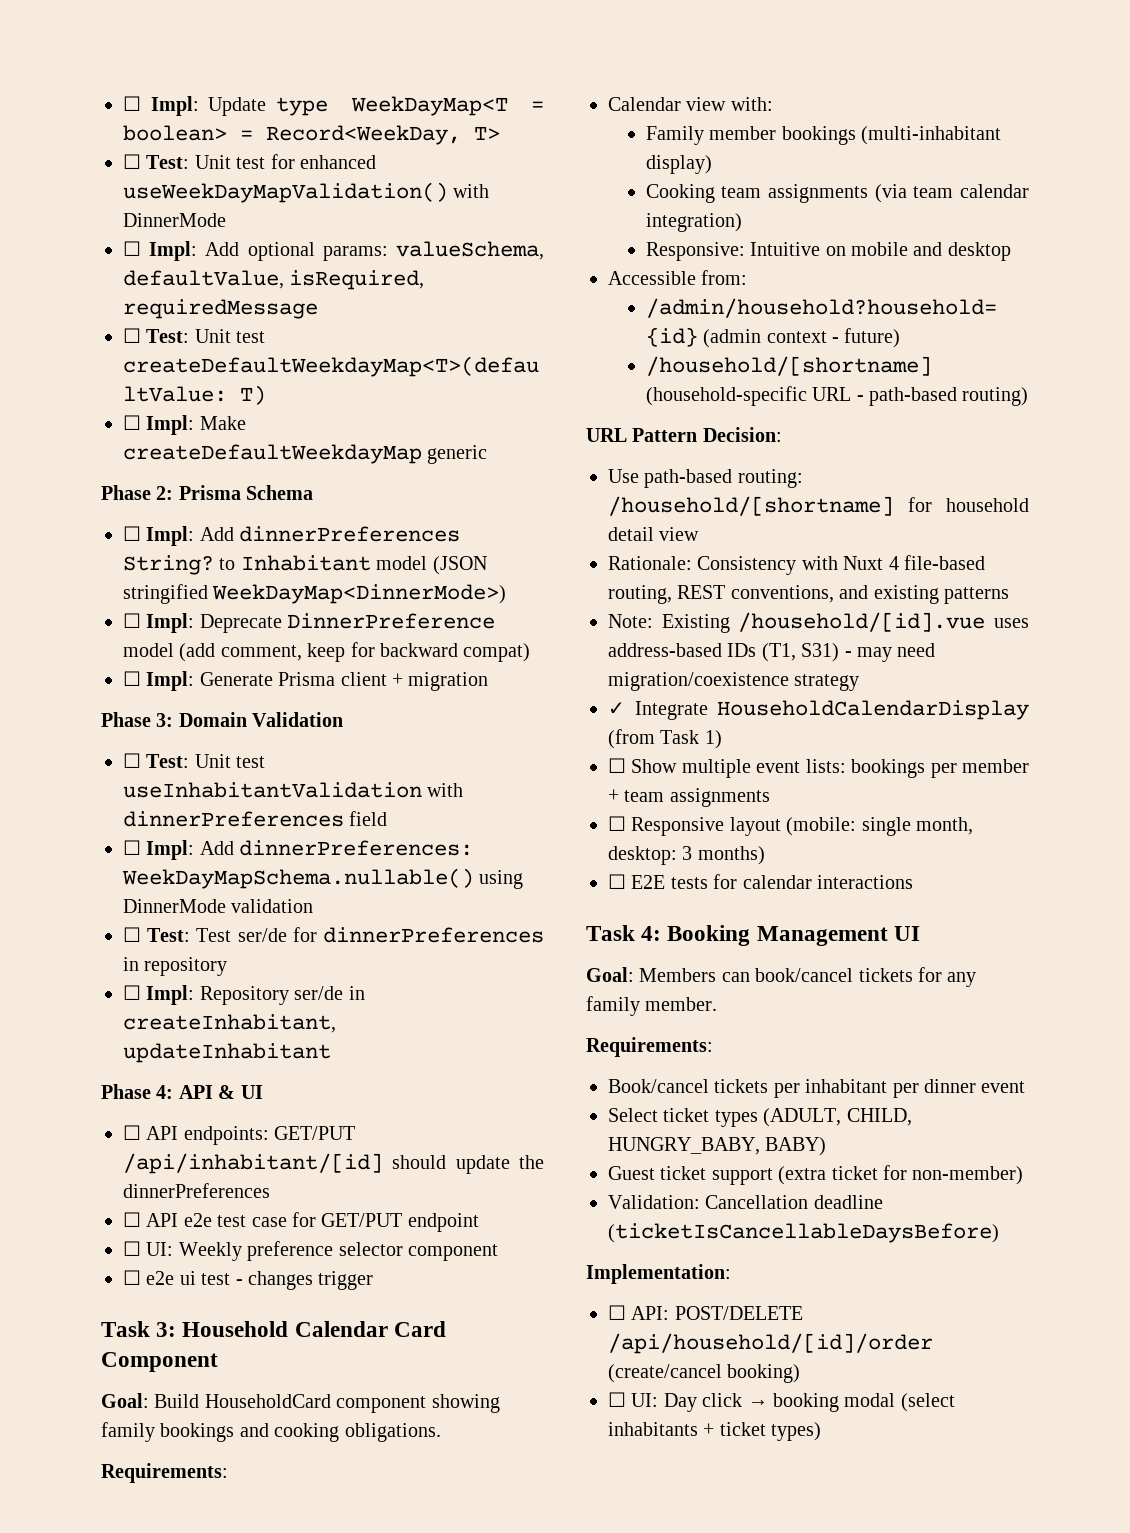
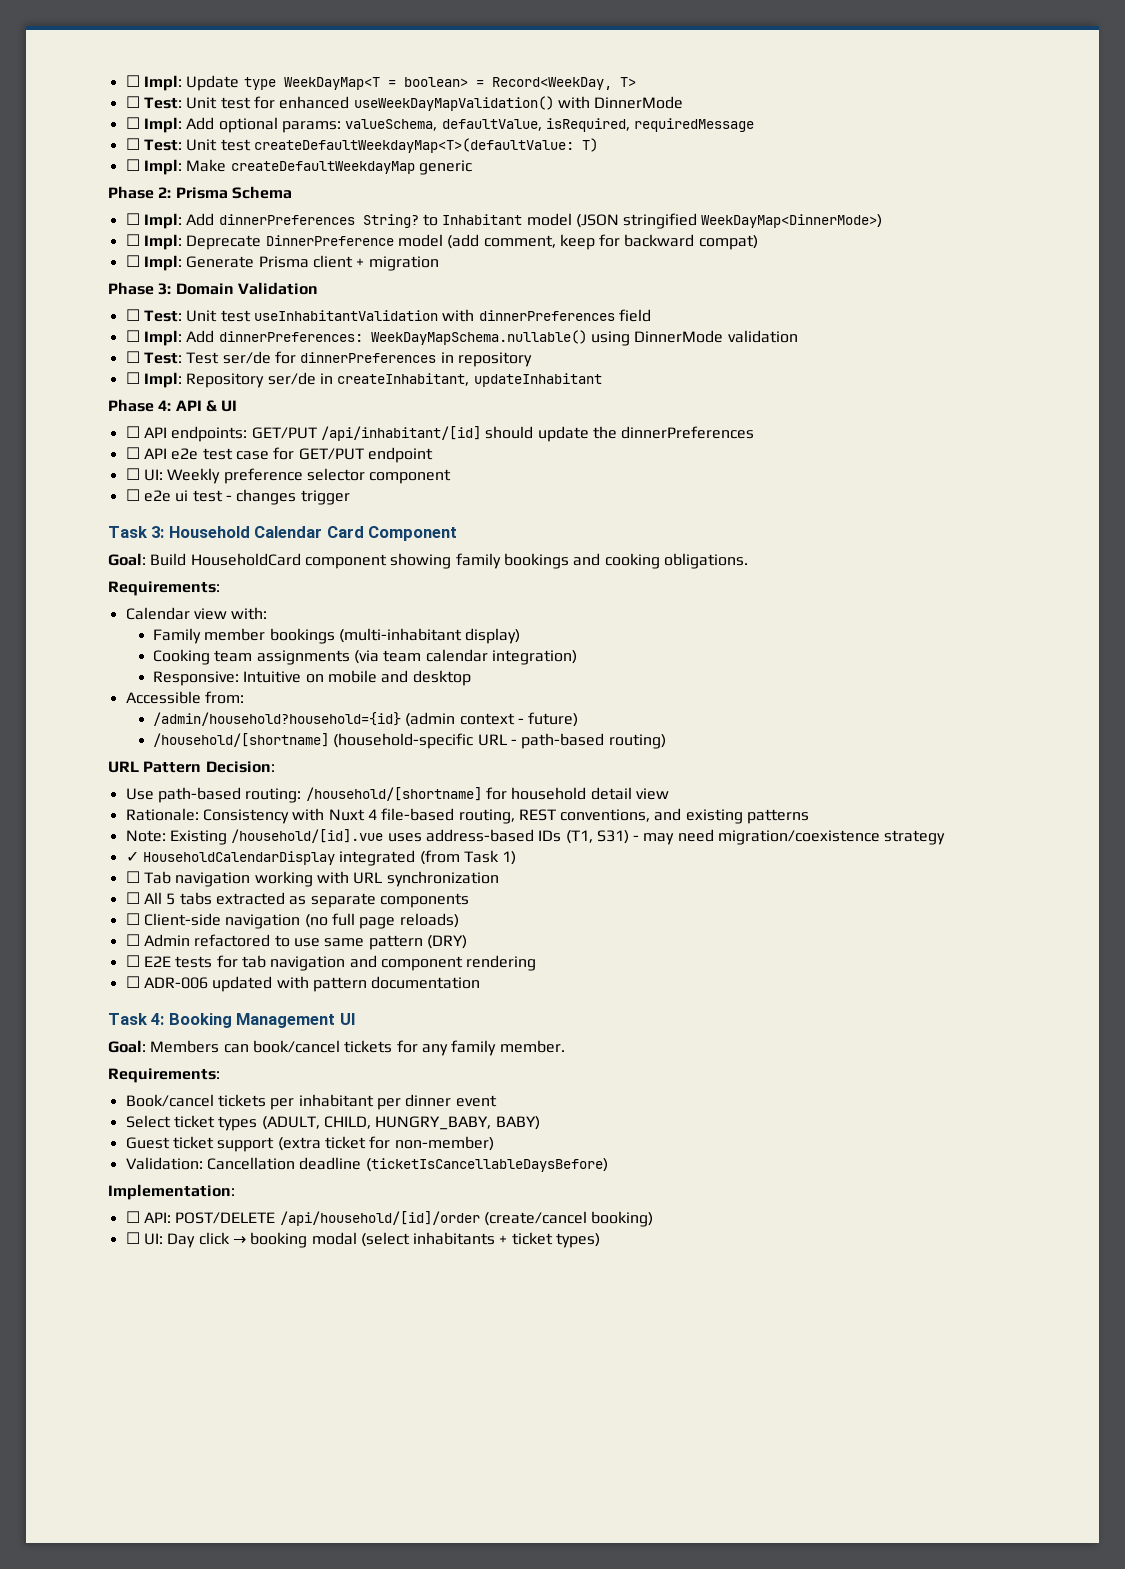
- ✓ Integrate HouseholdCalendarDisplay (from Task 1)
+ ✓ HouseholdCalendarDisplay integrated (from Task 1)
- ☐ Show multiple event lists: bookings per member + team assignments
- ☐ Responsive layout (mobile: single month, desktop: 3 months)
- ☐ E2E tests for calendar interactions
+ ☐ Tab navigation working with URL synchronization
+ ☐ All 5 tabs extracted as separate components
+ ☐ Client-side navigation (no full page reloads)
+ ☐ Admin refactored to use same pattern (DRY)
+ ☐ E2E tests for tab navigation and component rendering
+ ☐ ADR-006 updated with pattern documentation

